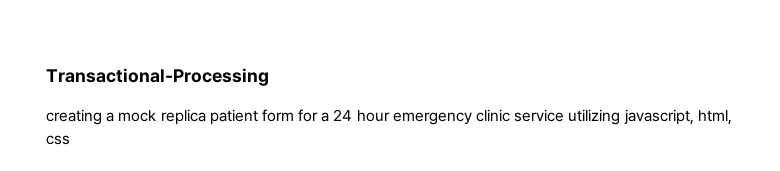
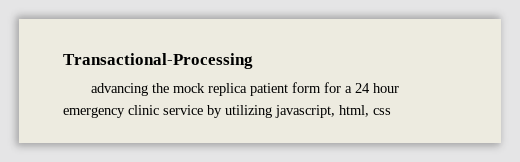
- creating a mock replica patient form for a 24 hour emergency clinic service utilizing javascript, html, css
+ advancing the mock replica patient form for a 24 hour emergency clinic service by utilizing javascript, html, css

